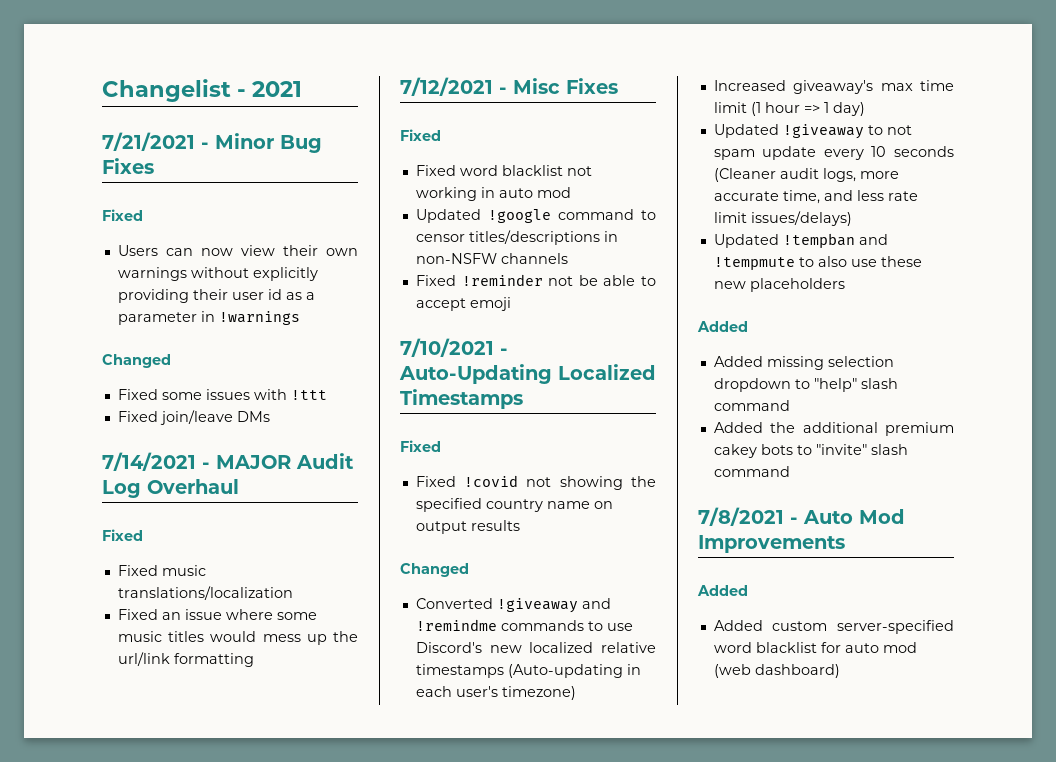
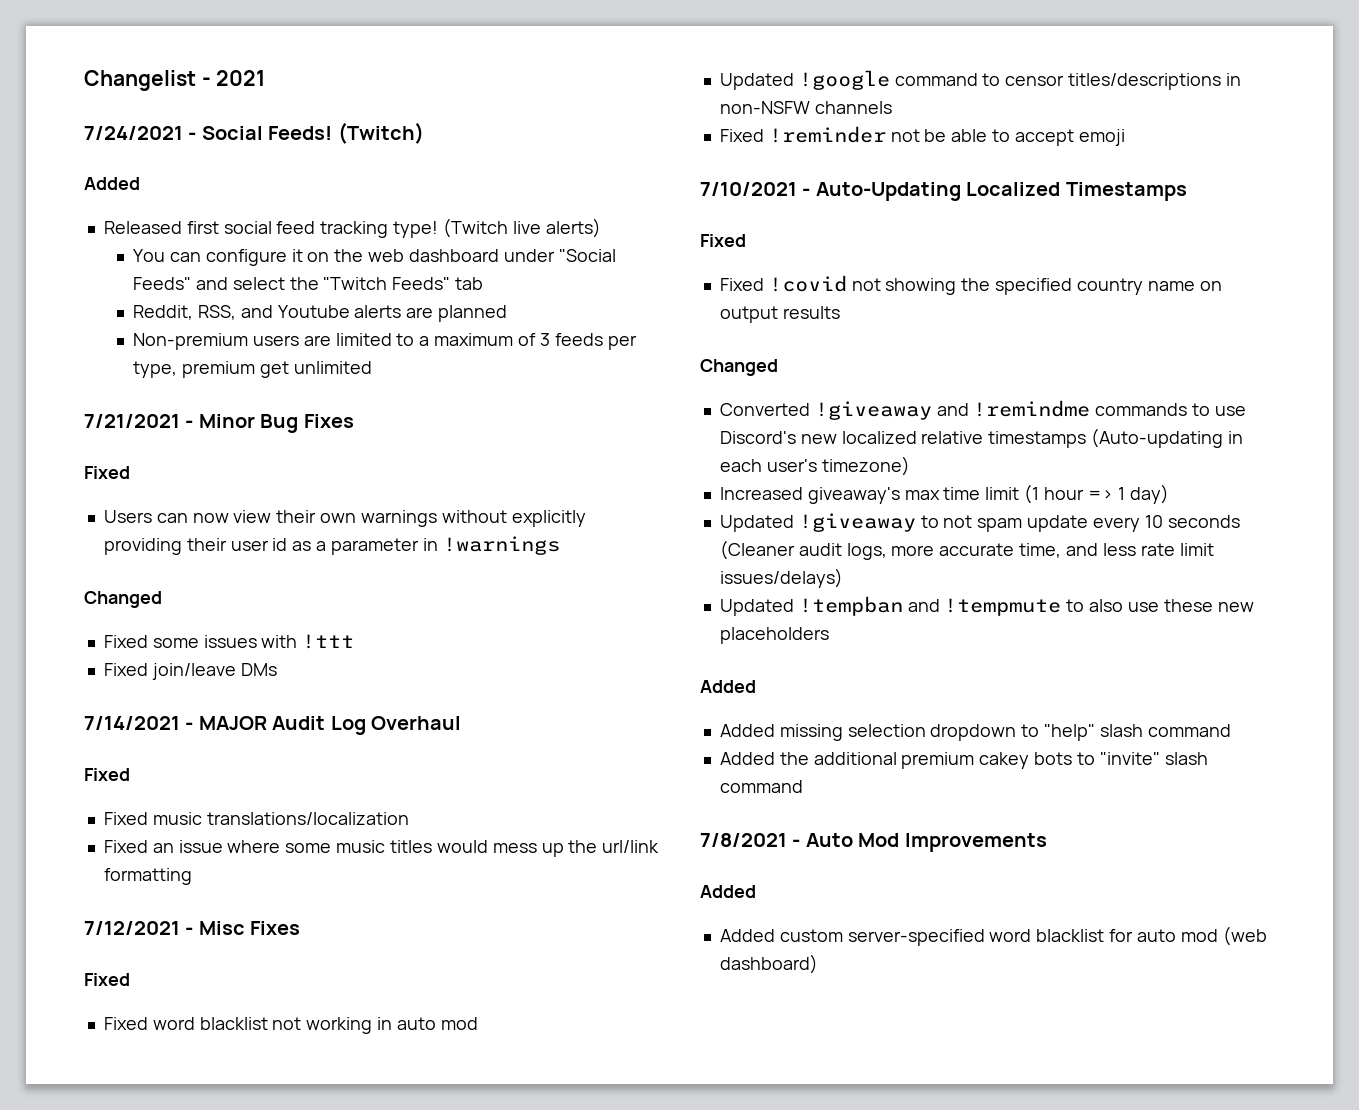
+ 7/24/2021 - Social Feeds! (Twitch)
+ Added
+ Released first social feed tracking type! (Twitch live alerts)
+ You can configure it on the web dashboard under "Social Feeds" and select the "Twitch Feeds" tab
+ Reddit, RSS, and Youtube alerts are planned
+ Non-premium users are limited to a maximum of 3 feeds per type, premium get unlimited

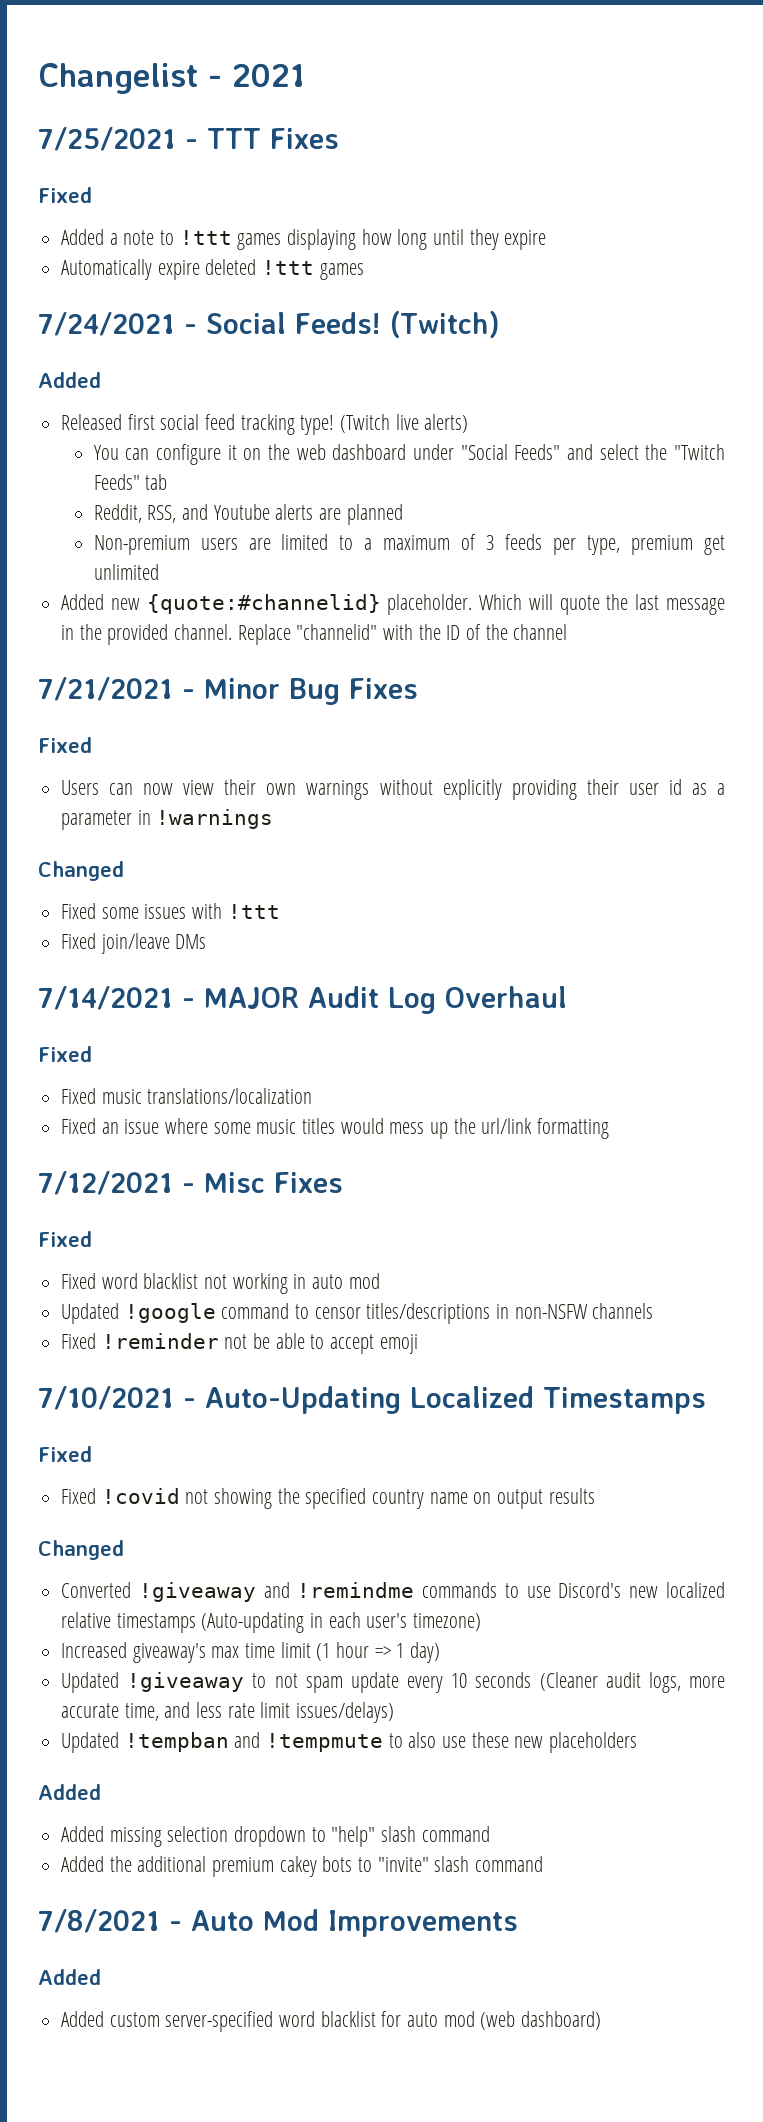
+ 7/25/2021 - TTT Fixes
+ Fixed
+ Added a note to !ttt games displaying how long until they expire
+ Automatically expire deleted !ttt games
+ Added new {quote:#channelid} placeholder. Which will quote the last message in the provided channel. Replace "channelid" with the ID of the channel

